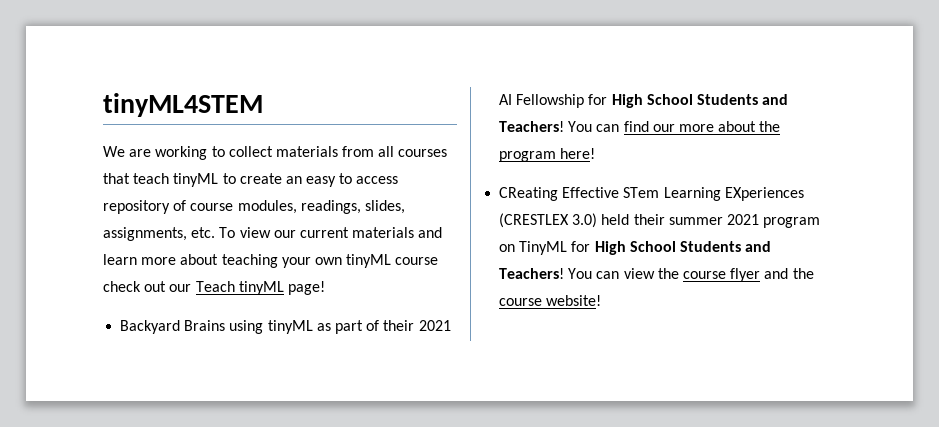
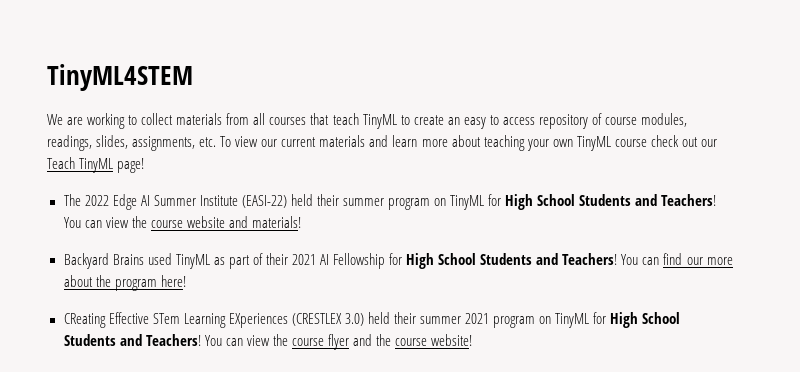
- tinyML4STEM
+ TinyML4STEM
- We are working to collect materials from all courses that teach tinyML to create an easy to access repository of course modules, readings, slides, assignments, etc. To view our current materials and learn more about teaching your own tinyML course check out our Teach tinyML page!
+ We are working to collect materials from all courses that teach TinyML to create an easy to access repository of course modules, readings, slides, assignments, etc. To view our current materials and learn more about teaching your own TinyML course check out our Teach TinyML page!
+ The 2022 Edge AI Summer Institute (EASI-22) held their summer program on TinyML for High School Students and Teachers! You can view the course website and materials!
- Backyard Brains using tinyML as part of their 2021 AI Fellowship for High School Students and Teachers!
+ Backyard Brains used TinyML as part of their 2021 AI Fellowship for High School Students and Teachers!

